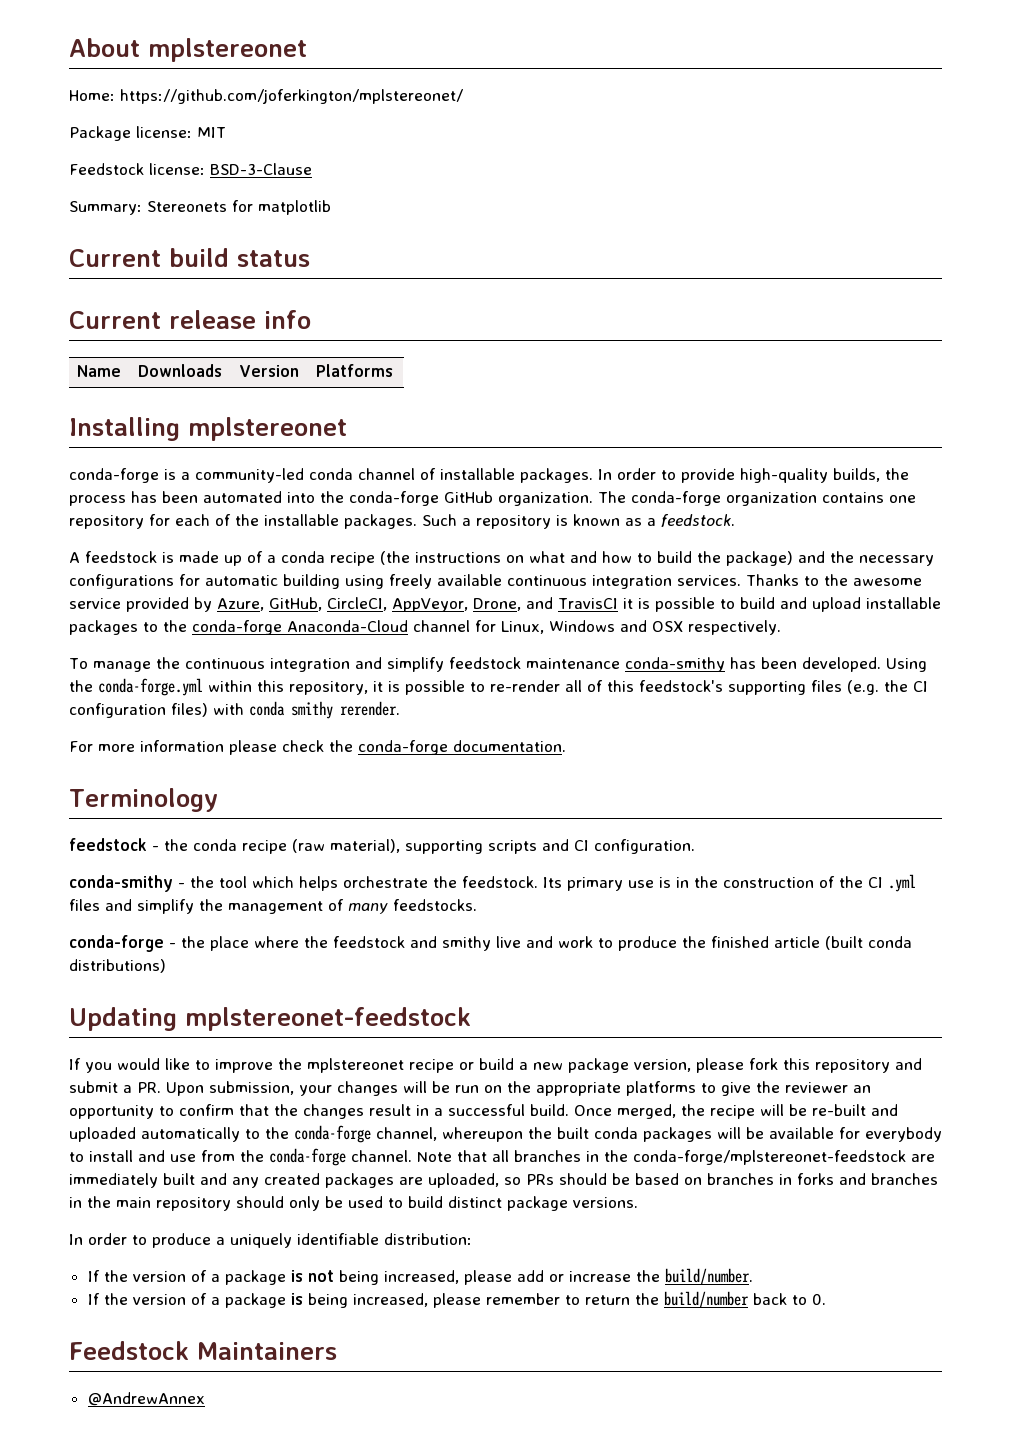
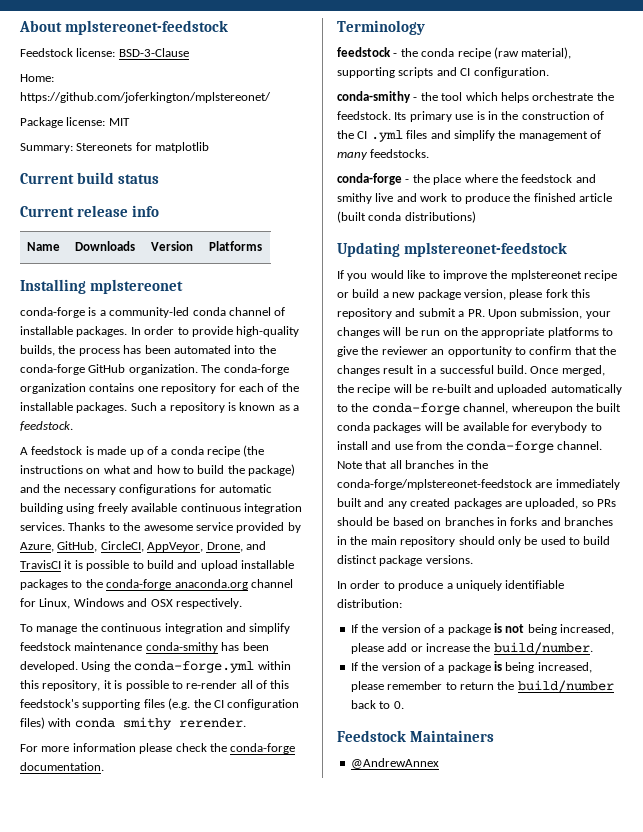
- About mplstereonet
+ About mplstereonet-feedstock
+ Feedstock license: BSD-3-Clause
- Feedstock license: BSD-3-Clause
- Thanks to the awesome service provided by Azure, GitHub, CircleCI, AppVeyor, Drone, and TravisCI it is possible to build and upload installable packages to the conda-forge Anaconda-Cloud channel for Linux, Windows and OSX respectively.
+ Thanks to the awesome service provided by Azure, GitHub, CircleCI, AppVeyor, Drone, and TravisCI it is possible to build and upload installable packages to the conda-forge anaconda.org channel for Linux, Windows and OSX respectively.

